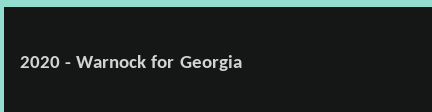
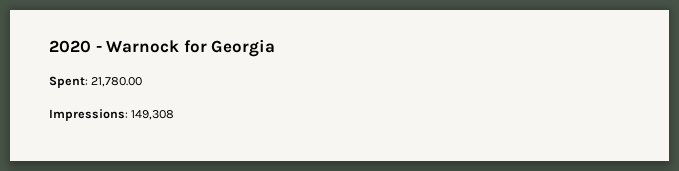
+ Spent: 21,780.00
+ Impressions: 149,308

